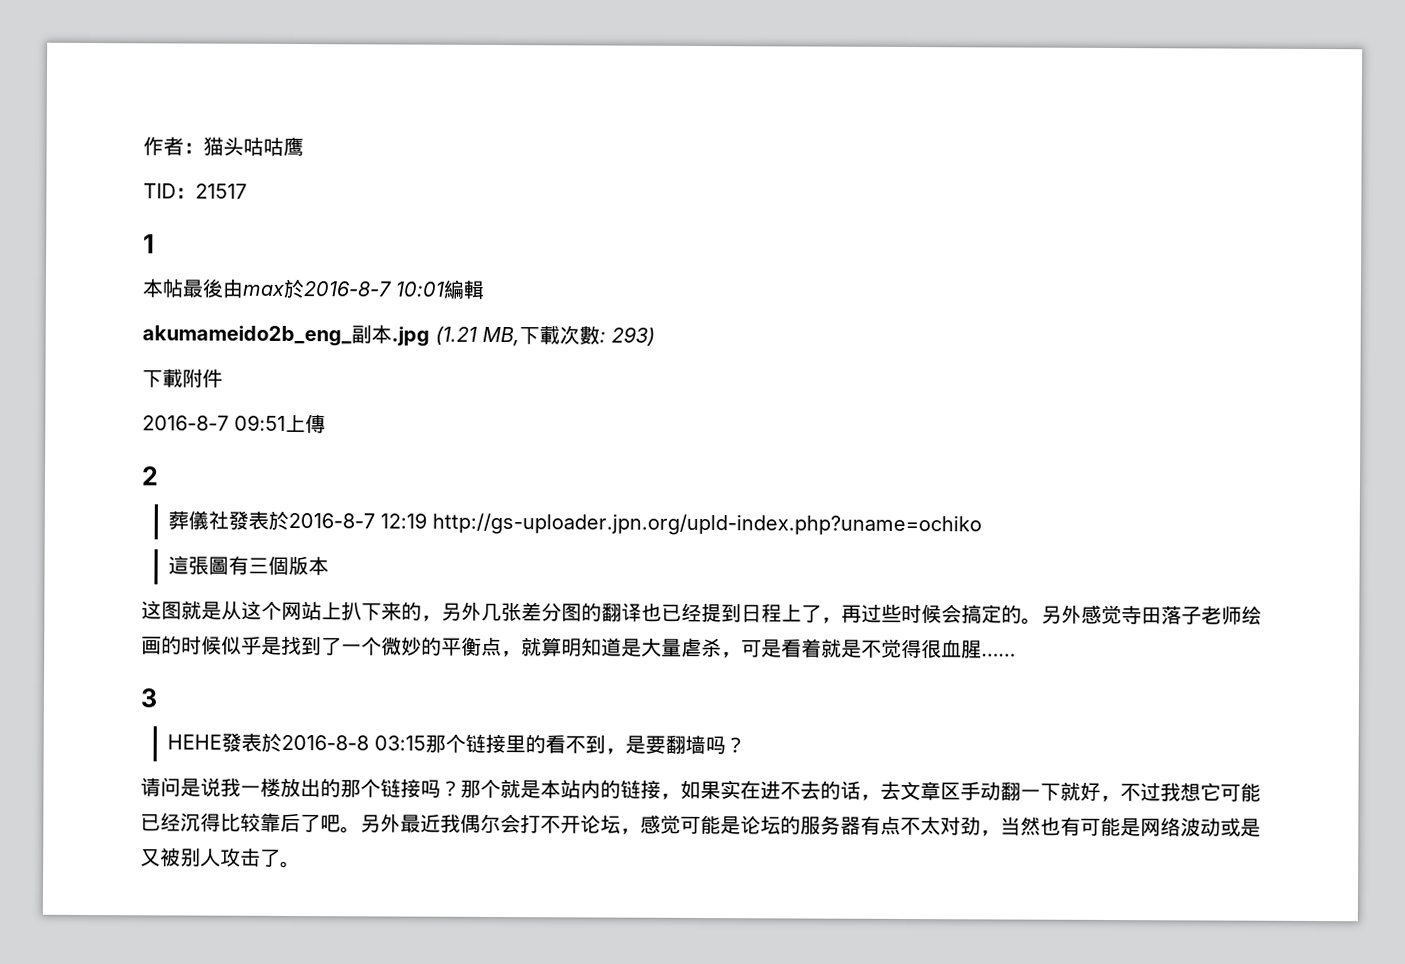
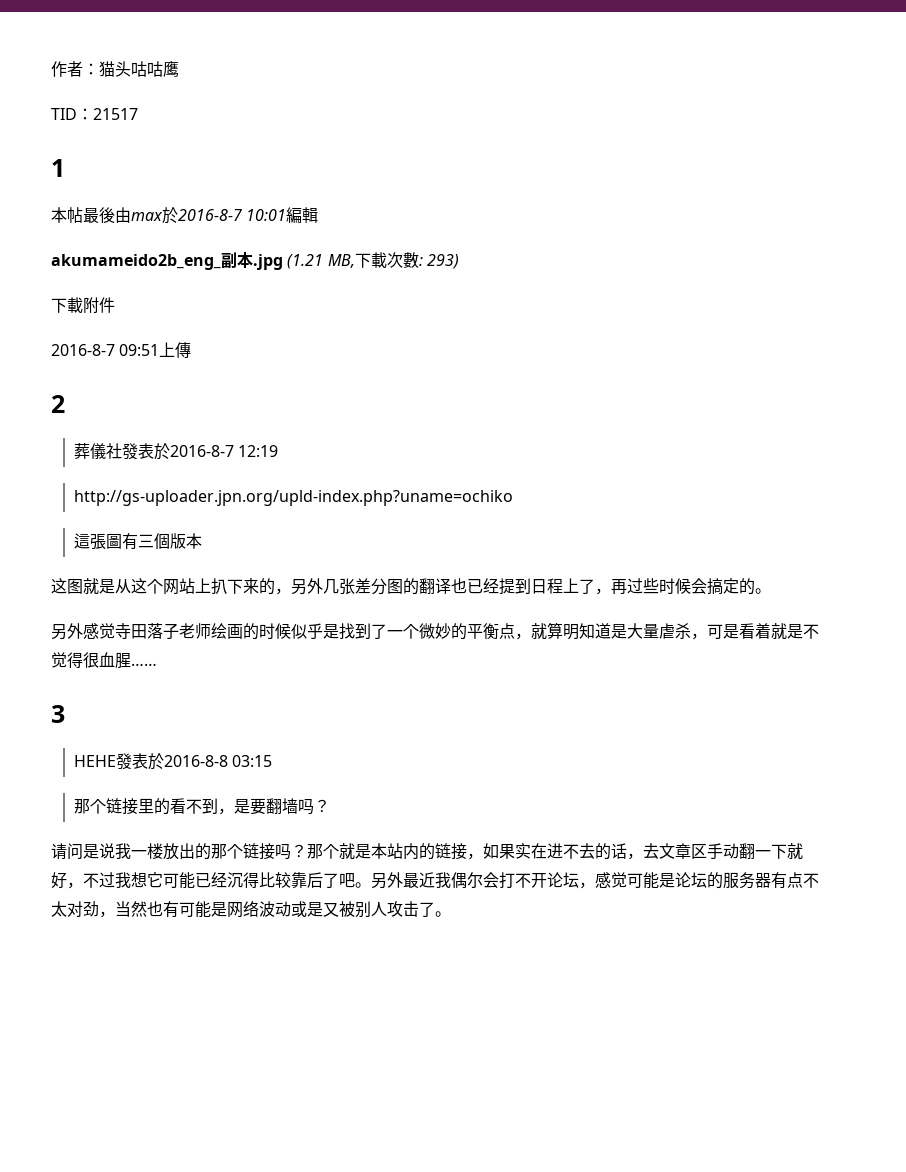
- 葬儀社發表於2016-8-7 12:19 http://gs-uploader.jpn.org/upld-index.php?uname=ochiko
+ 葬儀社發表於2016-8-7 12:19
+ http://gs-uploader.jpn.org/upld-index.php?uname=ochiko
- 这图就是从这个网站上扒下来的，另外几张差分图的翻译也已经提到日程上了，再过些时候会搞定的。另外感觉寺田落子老师绘画的时候似乎是找到了一个微妙的平衡点，就算明知道是大量虐杀，可是看着就是不觉得很血腥……
+ 这图就是从这个网站上扒下来的，另外几张差分图的翻译也已经提到日程上了，再过些时候会搞定的。
+ 另外感觉寺田落子老师绘画的时候似乎是找到了一个微妙的平衡点，就算明知道是大量虐杀，可是看着就是不觉得很血腥……
- HEHE發表於2016-8-8 03:15那个链接里的看不到，是要翻墙吗？
+ HEHE發表於2016-8-8 03:15
+ 那个链接里的看不到，是要翻墙吗？

